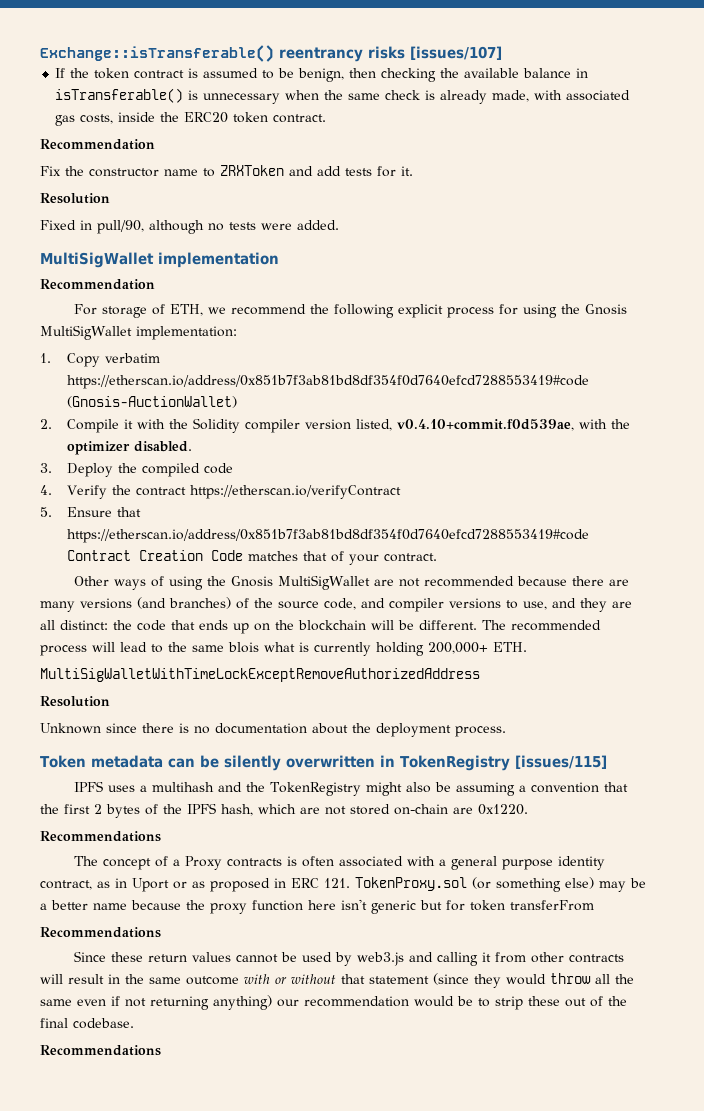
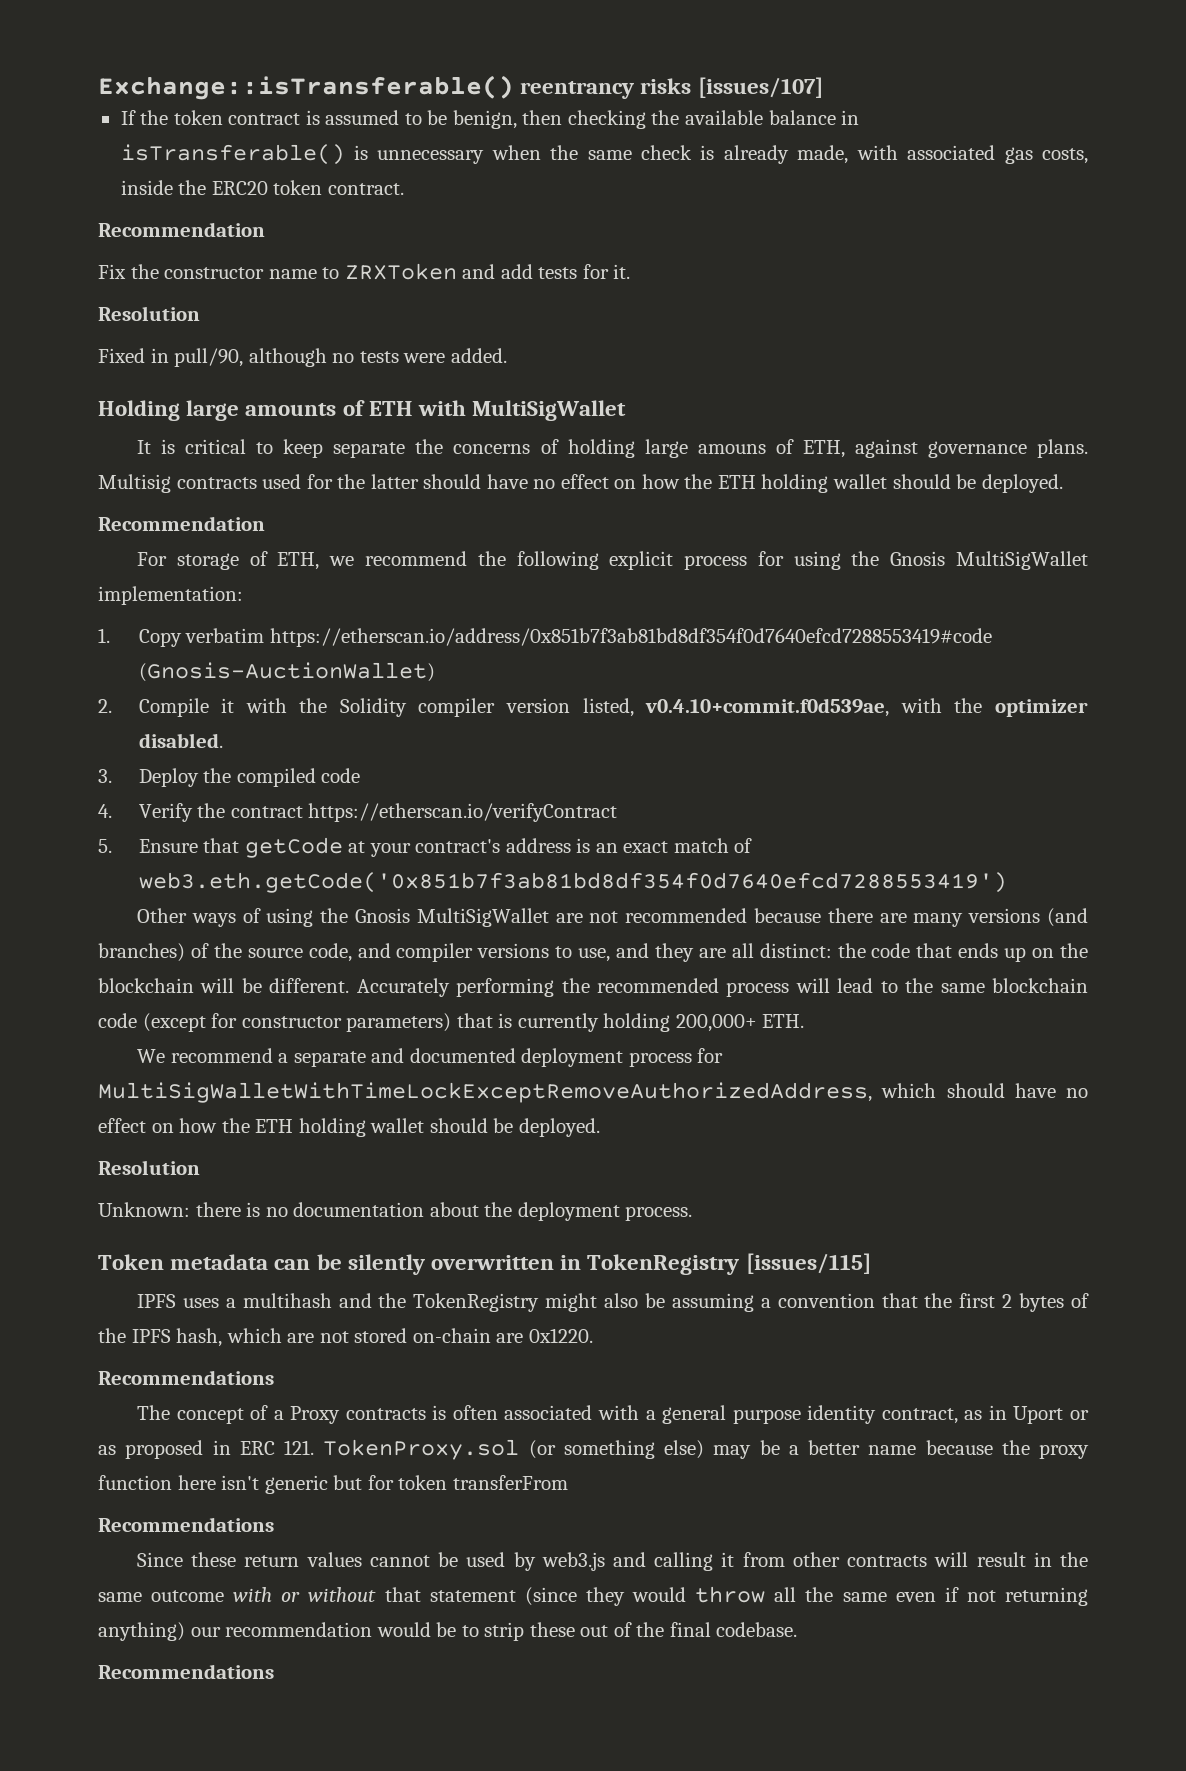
- MultiSigWallet implementation
+ Holding large amounts of ETH with MultiSigWallet
+ It is critical to keep separate the concerns of holding large amouns of ETH, against governance plans. Multisig contracts used for the latter should have no effect on how the ETH holding wallet should be deployed.
- 5. Ensure that https://etherscan.io/address/0x851b7f3ab81bd8df354f0d7640efcd7288553419#code Contract Creation Code matches that of your contract.
+ 5. Ensure that getCode at your contract's address is an exact match of web3.eth.getCode('0x851b7f3ab81bd8df354f0d7640efcd7288553419')
- The recommended process will lead to the same blois what is currently holding 200,000+ ETH.
+ Accurately performing the recommended process will lead to the same blockchain code (except for constructor parameters) that is currently holding 200,000+ ETH.
- MultiSigWalletWithTimeLockExceptRemoveAuthorizedAddress
+ We recommend a separate and documented deployment process for MultiSigWalletWithTimeLockExceptRemoveAuthorizedAddress, which should have no effect on how the ETH holding wallet should be deployed.
  Resolution
- Unknown since there is no documentation about the deployment process.
+ Unknown: there is no documentation about the deployment process.

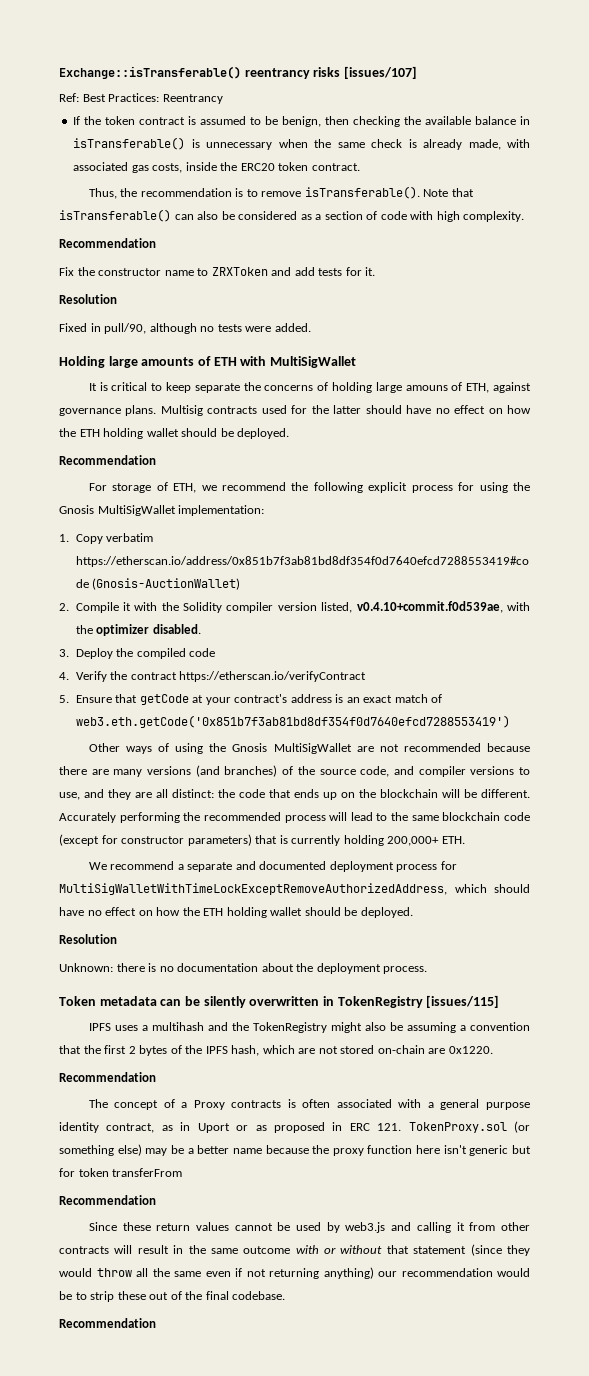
+ Ref: Best Practices: Reentrancy
+ Thus, the recommendation is to remove isTransferable(). Note that isTransferable() can also be considered as a section of code with high complexity.
  IPFS uses a multihash and the TokenRegistry might also be assuming a convention that the first 2 bytes of the IPFS hash, which are not stored on-chain are 0x1220.
- Recommendations
+ Recommendation
  The concept of a Proxy contracts is often associated with a general purpose identity contract, as in Uport or as proposed in ERC 121. TokenProxy.sol (or something else) may be a better name because the proxy function here isn't generic but for token transferFrom
- Recommendations
+ Recommendation
  Since these return values cannot be used by web3.js and calling it from other contracts will result in the same outcome with or without that statement (since they would throw all the same even if not returning anything) our recommendation would be to strip these out of the final codebase.
- Recommendations
+ Recommendation

